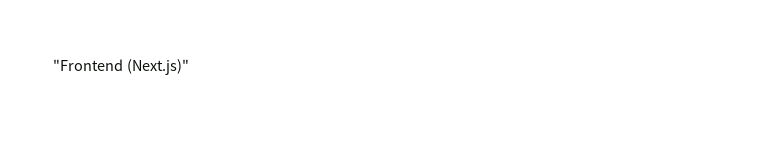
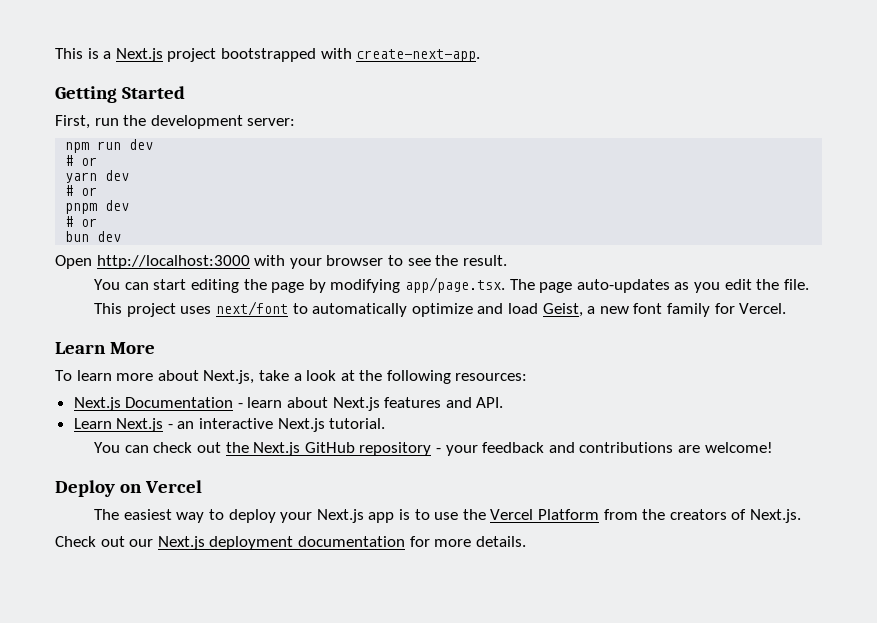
- "Frontend (Next.js)"
+ This is a Next.js project bootstrapped with create-next-app.
+ Getting Started
+ First, run the development server:
+ npm run dev
+ # or
+ yarn dev
+ # or
+ pnpm dev
+ # or
+ bun dev
+ Open http://localhost:3000 with your browser to see the result.
+ You can start editing the page by modifying app/page.tsx. The page auto-updates as you edit the file.
+ This project uses next/font to automatically optimize and load Geist, a new font family for Vercel.
+ Learn More
+ To learn more about Next.js, take a look at the following resources:
+ Next.js Documentation - learn about Next.js features and API.
+ Learn Next.js - an interactive Next.js tutorial.
+ You can check out the Next.js GitHub repository - your feedback and contributions are welcome!
+ Deploy on Vercel
+ The easiest way to deploy your Next.js app is to use the Vercel Platform from the creators of Next.js.
+ Check out our Next.js deployment documentation for more details.

